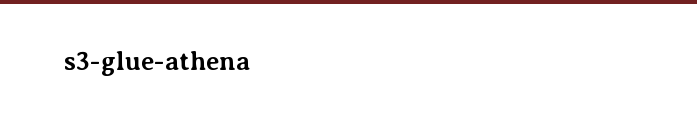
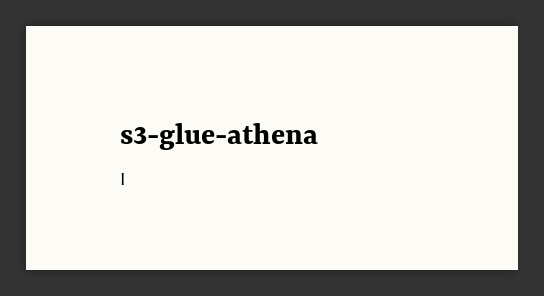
+ I

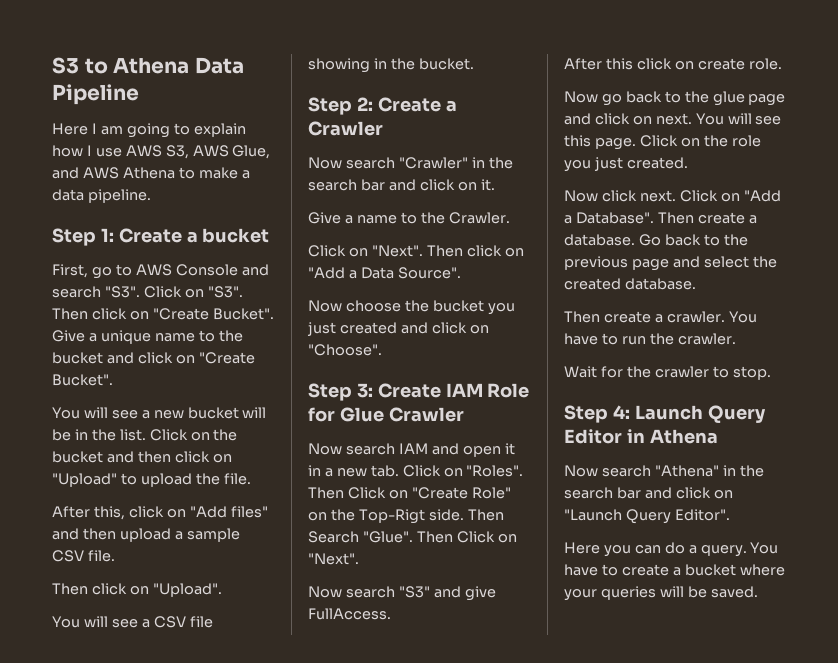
- s3-glue-athena
- I
+ S3 to Athena Data Pipeline
+ Here I am going to explain how I use AWS S3, AWS Glue, and AWS Athena to make a data pipeline.
+ Step 1: Create a bucket
+ First, go to AWS Console and search "S3". Click on "S3". Then click on "Create Bucket". Give a unique name to the bucket and click on "Create Bucket".
+ You will see a new bucket will be in the list. Click on the bucket and then click on "Upload" to upload the file.
+ After this, click on "Add files" and then upload a sample CSV file.
+ Then click on "Upload".
+ You will see a CSV file showing in the bucket.
+ Step 2: Create a Crawler
+ Now search "Crawler" in the search bar and click on it.
+ Give a name to the Crawler.
+ Click on "Next". Then click on "Add a Data Source".
+ Now choose the bucket you just created and click on "Choose".
+ Step 3: Create IAM Role for Glue Crawler
+ Now search IAM and open it in a new tab. Click on "Roles". Then Click on "Create Role" on the Top-Rigt side. Then Search "Glue". Then Click on "Next".
+ Now search "S3" and give FullAccess.
+ After this click on create role.
+ Now go back to the glue page and click on next. You will see this page. Click on the role you just created.
+ Now click next. Click on "Add a Database". Then create a database. Go back to the previous page and select the created database.
+ Then create a crawler. You have to run the crawler.
+ Wait for the crawler to stop.
+ Step 4: Launch Query Editor in Athena
+ Now search "Athena" in the search bar and click on "Launch Query Editor".
+ Here you can do a query. You have to create a bucket where your queries will be saved.

